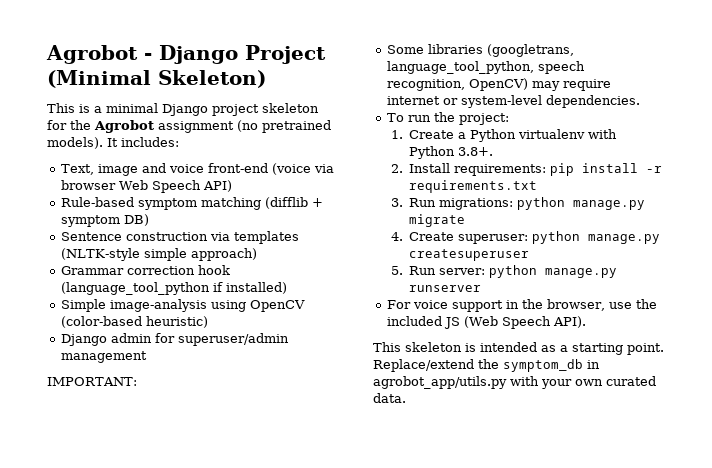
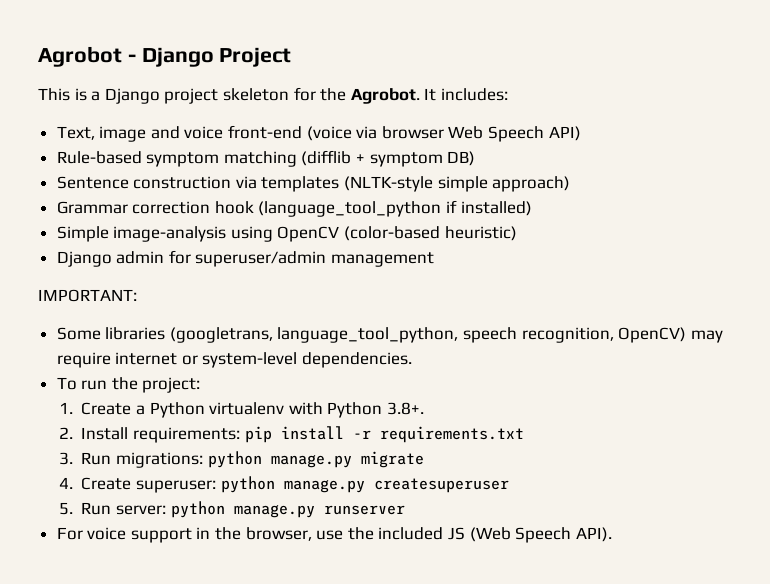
- Agrobot - Django Project (Minimal Skeleton)
+ Agrobot - Django Project
- This is a minimal Django project skeleton for the Agrobot assignment (no pretrained models).
+ This is a Django project skeleton for the Agrobot.
- This skeleton is intended as a starting point. Replace/extend the symptom_db in agrobot_app/utils.py with your own curated data.

